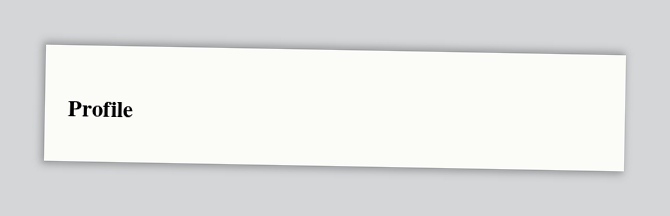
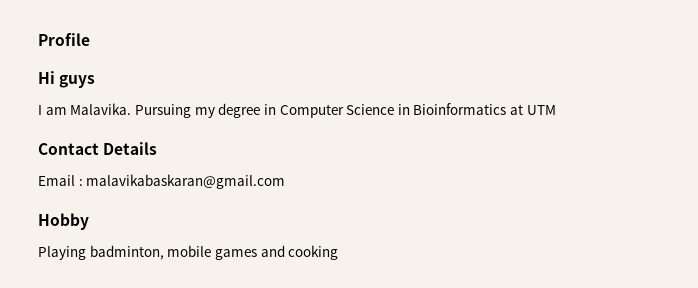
+ Hi guys
+ I am Malavika. Pursuing my degree in Computer Science in Bioinformatics at UTM
+ Contact Details
+ Email : malavikabaskaran@gmail.com
+ Hobby
+ Playing badminton, mobile games and cooking

